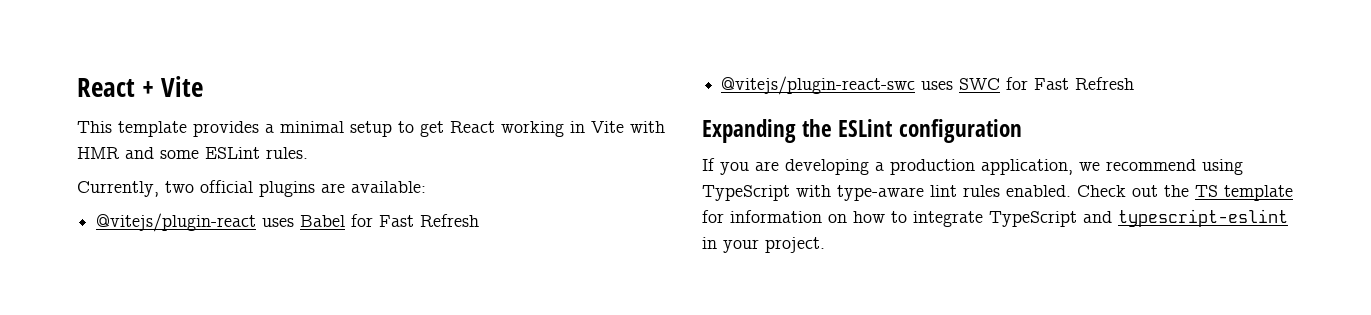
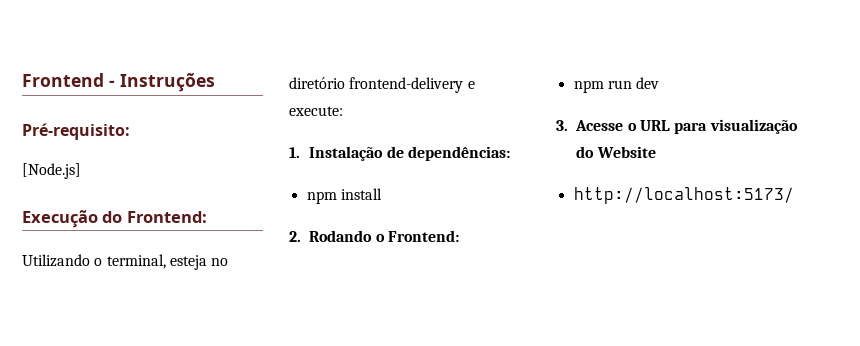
- React + Vite
- This template provides a minimal setup to get React working in Vite with HMR and some ESLint rules.
- Currently, two official plugins are available:
- @vitejs/plugin-react uses Babel for Fast Refresh
- @vitejs/plugin-react-swc uses SWC for Fast Refresh
- Expanding the ESLint configuration
- If you are developing a production application, we recommend using TypeScript with type-aware lint rules enabled. Check out the TS template for information on how to integrate TypeScript and typescript-eslint in your project.
+ Frontend - Instruções
+ Pré-requisito:
+ [Node.js]
+ Execução do Frontend:
+ Utilizando o terminal, esteja no diretório frontend-delivery e execute:
+ 1. Instalação de dependências:
+ npm install
+ 2. Rodando o Frontend:
+ npm run dev
+ 3. Acesse o URL para visualização do Website
+ http://localhost:5173/

